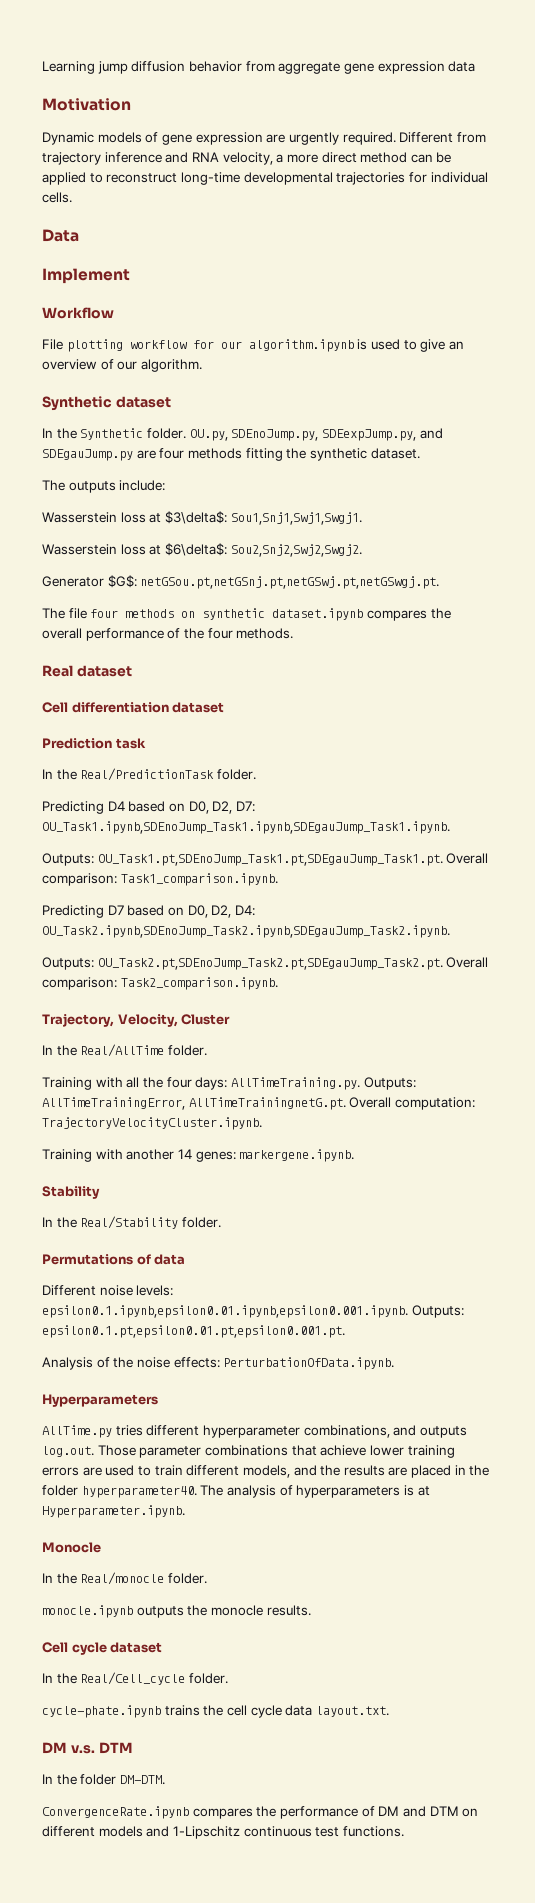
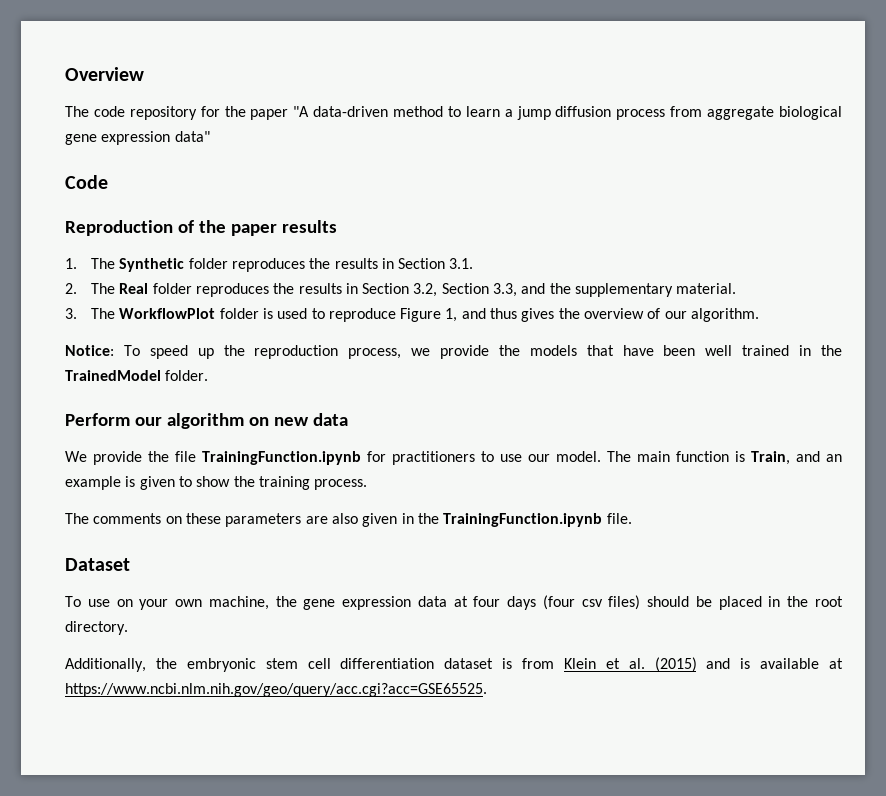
- Learning jump diffusion behavior from aggregate gene expression data
- Motivation
- Dynamic models of gene expression are urgently required. Different from trajectory inference and RNA velocity, a more direct method can be applied to reconstruct long-time developmental trajectories for individual cells.
- Data
- Implement
- Workflow
- File plotting workflow for our algorithm.ipynb is used to give an overview of our algorithm.
- Synthetic dataset
- In the Synthetic folder. OU.py, SDEnoJump.py, SDEexpJump.py, and SDEgauJump.py are four methods fitting the synthetic dataset.
- The outputs include:
- Wasserstein loss at $3\delta$: Sou1,Snj1,Swj1,Swgj1.
- Wasserstein loss at $6\delta$: Sou2,Snj2,Swj2,Swgj2.
- Generator $G$: netGSou.pt,netGSnj.pt,netGSwj.pt,netGSwgj.pt.
- The file four methods on synthetic dataset.ipynb compares the overall performance of the four methods.
- Real dataset
- Cell differentiation dataset
- Prediction task
- In the Real/PredictionTask folder.
- Predicting D4 based on D0, D2, D7: OU_Task1.ipynb,SDEnoJump_Task1.ipynb,SDEgauJump_Task1.ipynb.
- Outputs: OU_Task1.pt,SDEnoJump_Task1.pt,SDEgauJump_Task1.pt. Overall comparison: Task1_comparison.ipynb.
- Predicting D7 based on D0, D2, D4: OU_Task2.ipynb,SDEnoJump_Task2.ipynb,SDEgauJump_Task2.ipynb.
- Outputs: OU_Task2.pt,SDEnoJump_Task2.pt,SDEgauJump_Task2.pt. Overall comparison: Task2_comparison.ipynb.
- Trajectory, Velocity, Cluster
- In the Real/AllTime folder.
- Training with all the four days: AllTimeTraining.py. Outputs: AllTimeTrainingError, AllTimeTrainingnetG.pt. Overall computation: TrajectoryVelocityCluster.ipynb.
- Training with another 14 genes: markergene.ipynb.
- Stability
- In the Real/Stability folder.
- Permutations of data
- Different noise levels: epsilon0.1.ipynb,epsilon0.01.ipynb,epsilon0.001.ipynb. Outputs: epsilon0.1.pt,epsilon0.01.pt,epsilon0.001.pt.
- Analysis of the noise effects: PerturbationOfData.ipynb.
- Hyperparameters
- AllTime.py tries different hyperparameter combinations, and outputs log.out. Those parameter combinations that achieve lower training errors are used to train different models, and the results are placed in the folder hyperparameter40. The analysis of hyperparameters is at Hyperparameter.ipynb.
- Monocle
- In the Real/monocle folder.
- monocle.ipynb outputs the monocle results.
- Cell cycle dataset
- In the Real/Cell_cycle folder.
- cycle-phate.ipynb trains the cell cycle data layout.txt.
- DM v.s. DTM
- In the folder DM-DTM.
- ConvergenceRate.ipynb compares the performance of DM and DTM on different models and 1-Lipschitz continuous test functions.
+ Overview
+ The code repository for the paper "A data-driven method to learn a jump diffusion process from aggregate biological gene expression data"
+ Code
+ Reproduction of the paper results
+ 1. The Synthetic folder reproduces the results in Section 3.1.
+ 2. The Real folder reproduces the results in Section 3.2, Section 3.3, and the supplementary material.
+ 3. The WorkflowPlot folder is used to reproduce Figure 1, and thus gives the overview of our algorithm.
+ Notice: To speed up the reproduction process, we provide the models that have been well trained in the TrainedModel folder.
+ Perform our algorithm on new data
+ We provide the file TrainingFunction.ipynb for practitioners to use our model. The main function is Train, and an example is given to show the training process.
+ The comments on these parameters are also given in the TrainingFunction.ipynb file.
+ Dataset
+ To use on your own machine, the gene expression data at four days (four csv files) should be placed in the root directory.
+ Additionally, the embryonic stem cell differentiation dataset is from Klein et al. (2015) and is available at https://www.ncbi.nlm.nih.gov/geo/query/acc.cgi?acc=GSE65525.

